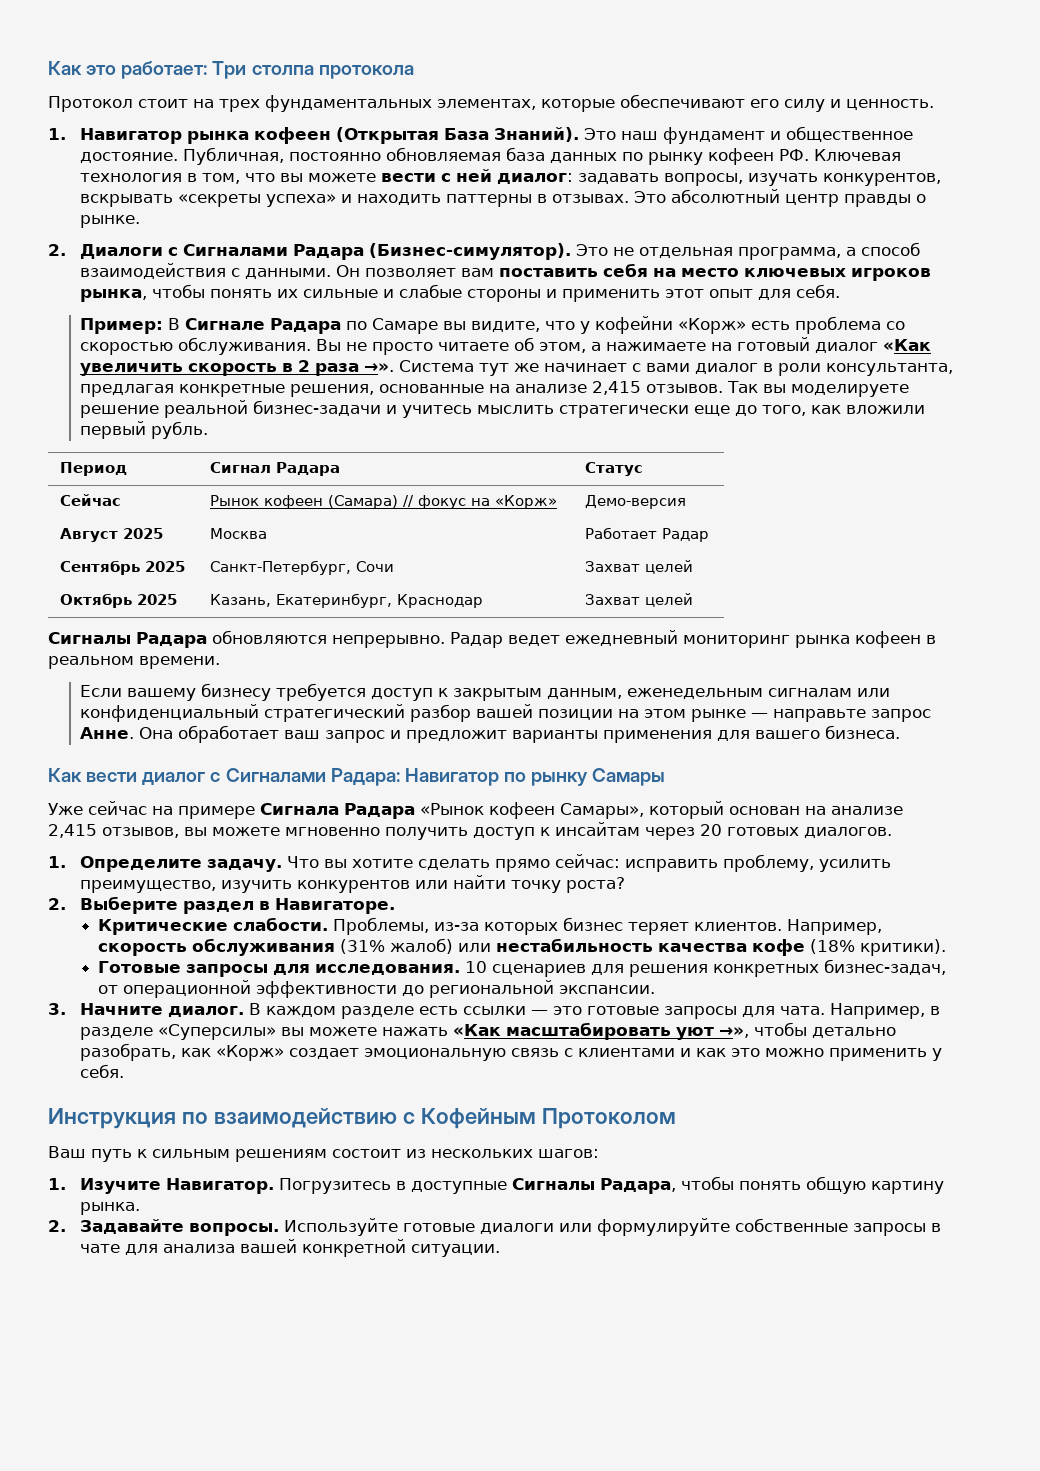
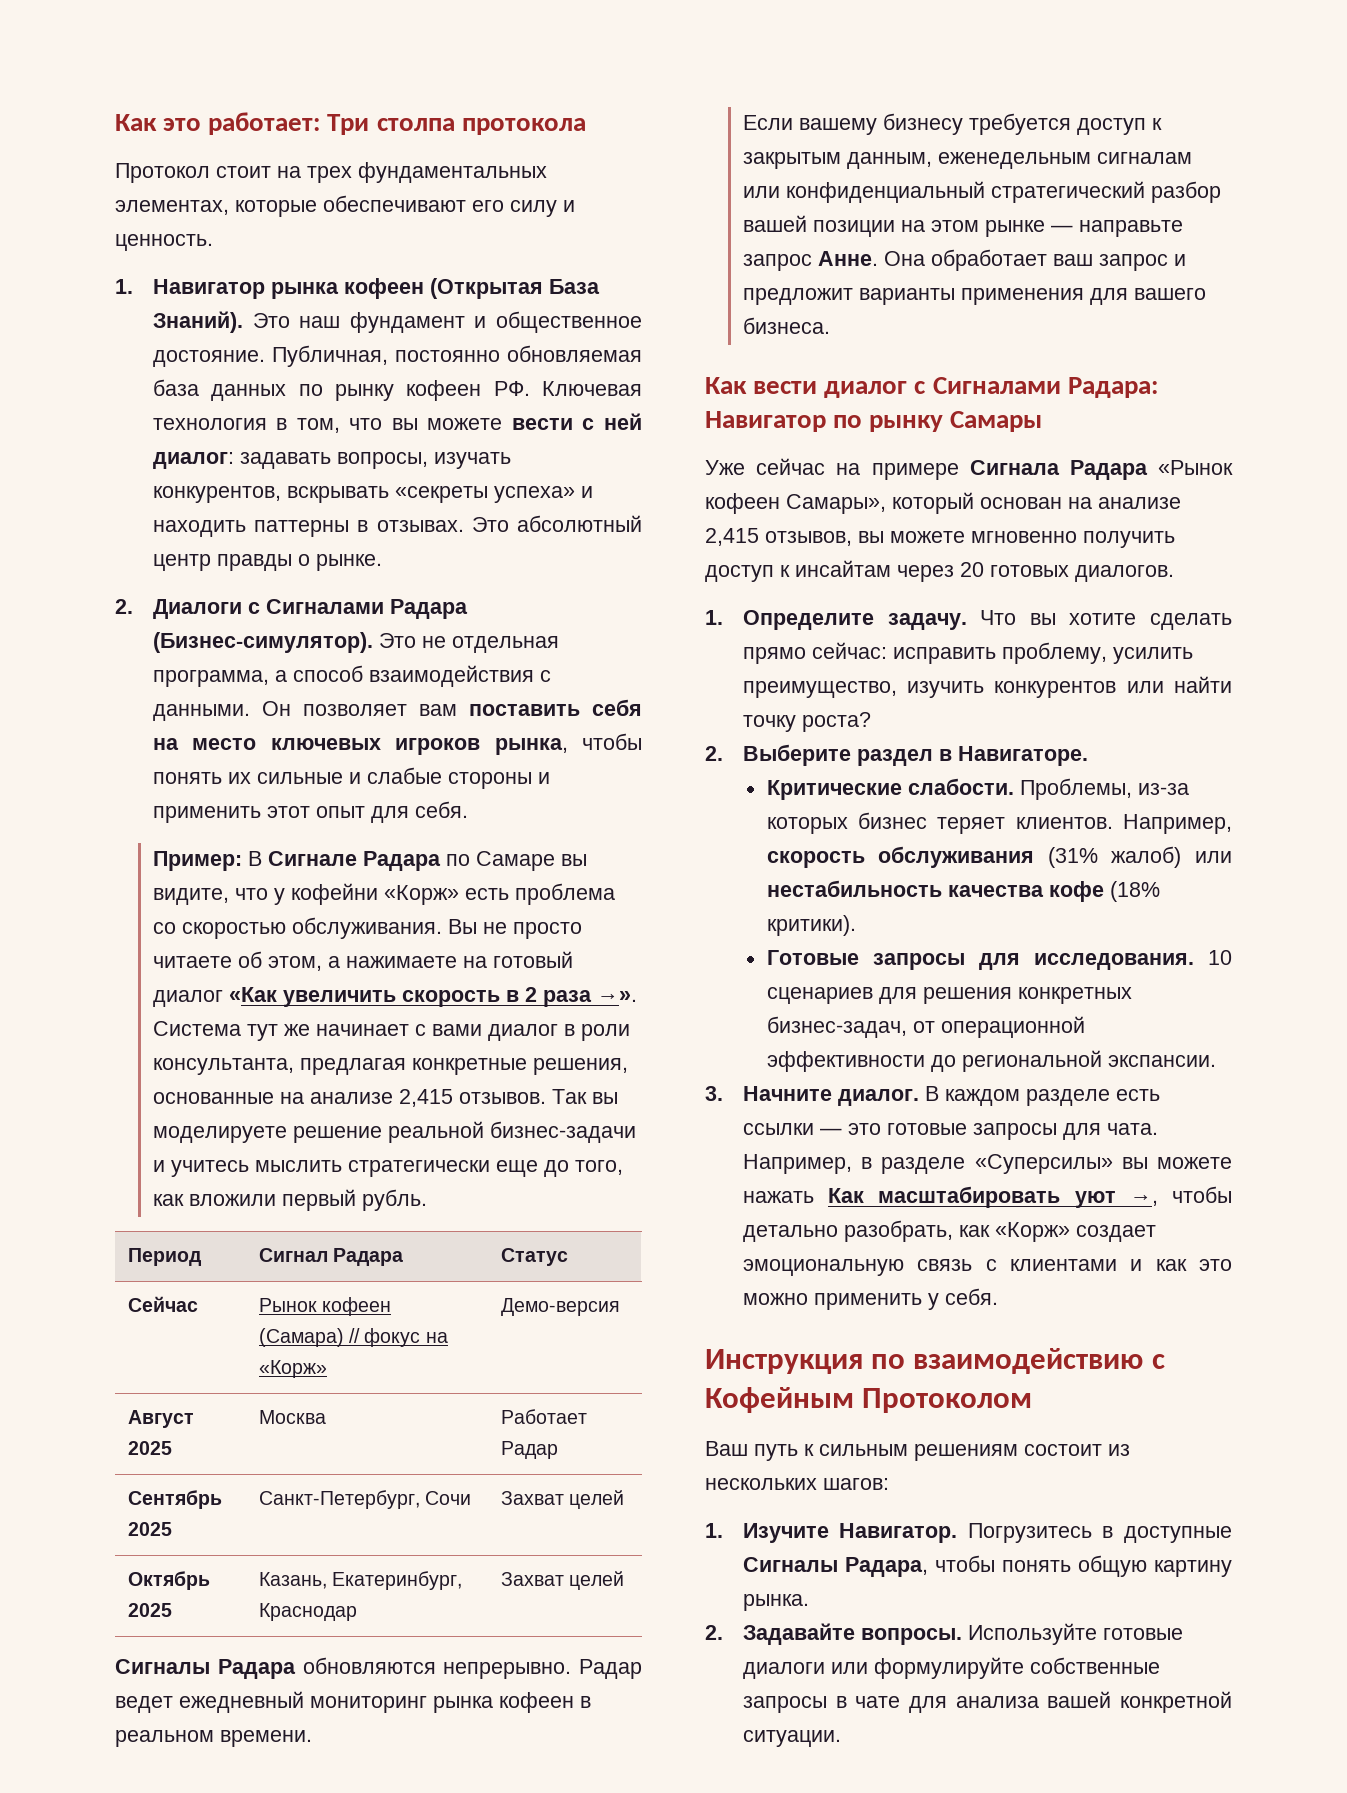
- Например, в разделе «Суперсилы» вы можете нажать «Как масштабировать уют →», чтобы детально разобрать, как «Корж» создает эмоциональную связь с клиентами и как это можно применить у себя.
+ Например, в разделе «Суперсилы» вы можете нажать Как масштабировать уют →, чтобы детально разобрать, как «Корж» создает эмоциональную связь с клиентами и как это можно применить у себя.

